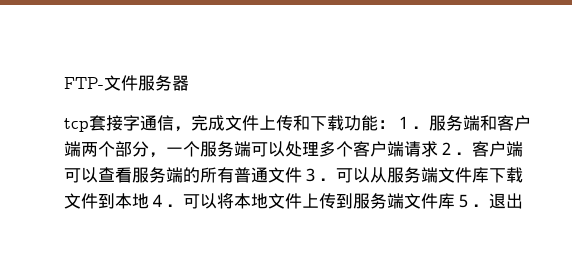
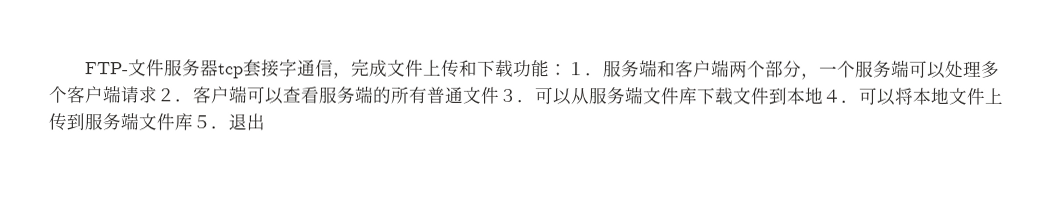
- FTP-文件服务器
- tcp套接字通信，完成文件上传和下载功能：１．服务端和客户端两个部分，一个服务端可以处理多个客户端请求２．客户端可以查看服务端的所有普通文件３．可以从服务端文件库下载文件到本地４．可以将本地文件上传到服务端文件库５．退出
+ FTP-文件服务器tcp套接字通信，完成文件上传和下载功能：１．服务端和客户端两个部分，一个服务端可以处理多个客户端请求２．客户端可以查看服务端的所有普通文件３．可以从服务端文件库下载文件到本地４．可以将本地文件上传到服务端文件库５．退出

